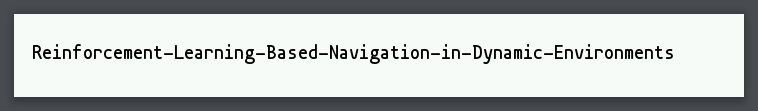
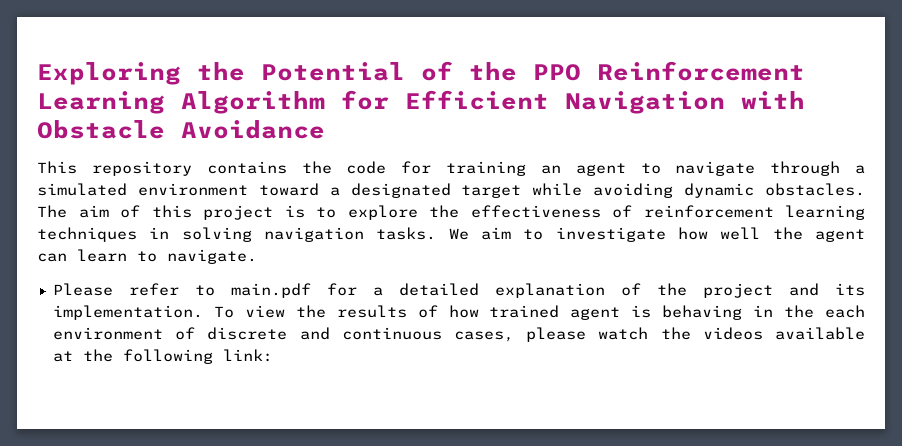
- Reinforcement-Learning-Based-Navigation-in-Dynamic-Environments
+ Exploring the Potential of the PPO Reinforcement Learning Algorithm for Efficient Navigation with Obstacle Avoidance
+ This repository contains the code for training an agent to navigate through a simulated environment toward a designated target while avoiding dynamic obstacles. The aim of this project is to explore the effectiveness of reinforcement learning techniques in solving navigation tasks. We aim to investigate how well the agent can learn to navigate.
+ Please refer to main.pdf for a detailed explanation of the project and its implementation. To view the results of how trained agent is behaving in the each environment of discrete and continuous cases, please watch the videos available at the following link:

